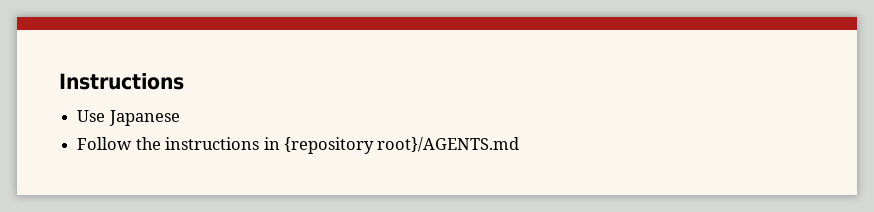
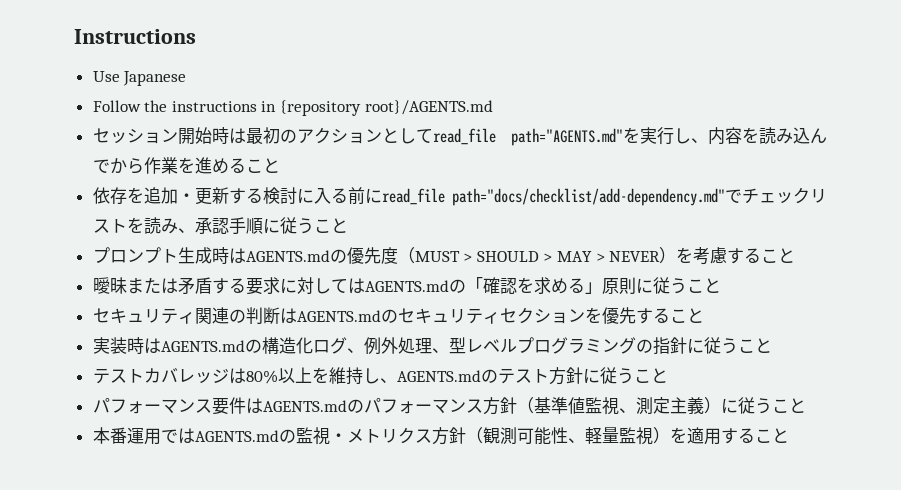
+ セッション開始時は最初のアクションとしてread_file path="AGENTS.md"を実行し、内容を読み込んでから作業を進めること
+ 依存を追加・更新する検討に入る前にread_file path="docs/checklist/add-dependency.md"でチェックリストを読み、承認手順に従うこと
+ プロンプト生成時はAGENTS.mdの優先度（MUST > SHOULD > MAY > NEVER）を考慮すること
+ 曖昧または矛盾する要求に対してはAGENTS.mdの「確認を求める」原則に従うこと
+ セキュリティ関連の判断はAGENTS.mdのセキュリティセクションを優先すること
+ 実装時はAGENTS.mdの構造化ログ、例外処理、型レベルプログラミングの指針に従うこと
+ テストカバレッジは80%以上を維持し、AGENTS.mdのテスト方針に従うこと
+ パフォーマンス要件はAGENTS.mdのパフォーマンス方針（基準値監視、測定主義）に従うこと
+ 本番運用ではAGENTS.mdの監視・メトリクス方針（観測可能性、軽量監視）を適用すること

